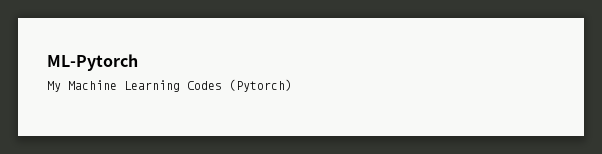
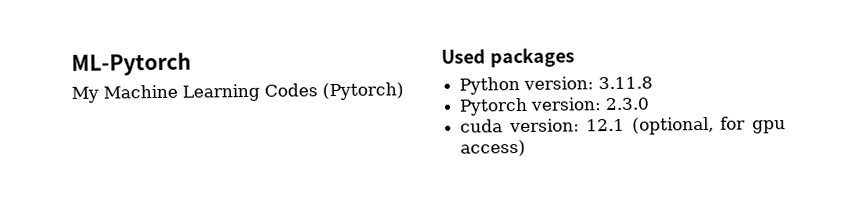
+ Used packages
+ Python version: 3.11.8
+ Pytorch version: 2.3.0
+ cuda version: 12.1 (optional, for gpu access)

